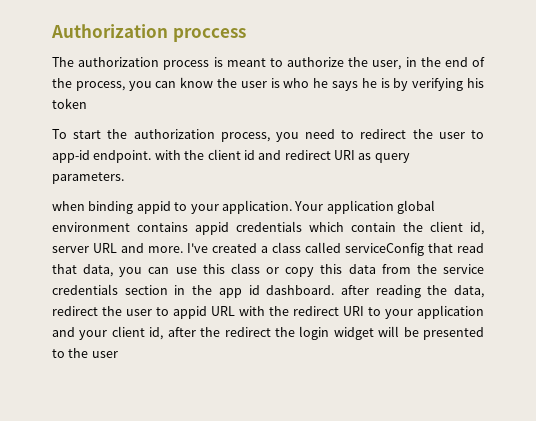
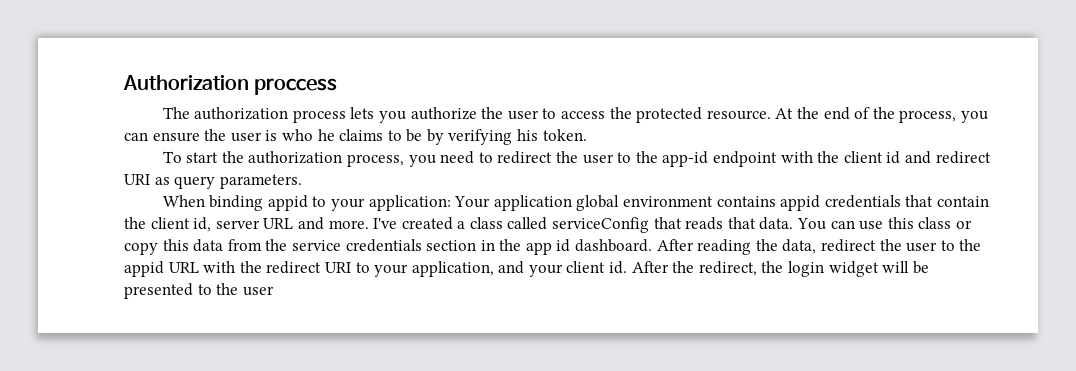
- The authorization process is meant to authorize the user, in the end of the process, you can know the user is who he says he is by verifying his token
+ The authorization process lets you authorize the user to access the protected resource. At the end of the process, you can ensure the user is who he claims to be by verifying his token.
- To start the authorization process, you need to redirect the user to app-id endpoint. with the client id and redirect URI as query parameters.
+ To start the authorization process, you need to redirect the user to the app-id endpoint with the client id and redirect URI as query parameters.
- when binding appid to your application. Your application global environment contains appid credentials which contain the client id, server URL and more.
+ When binding appid to your application: Your application global environment contains appid credentials that contain the client id, server URL and more.
- I've created a class called serviceConfig that read that data, you can use this class or copy this data from the service credentials section in the app id dashboard. after reading the data, redirect the user to appid URL with the redirect URI to your application and your client id, after the redirect the login widget will be presented to the user
+ I've created a class called serviceConfig that reads that data. You can use this class or copy this data from the service credentials section in the app id dashboard. After reading the data, redirect the user to the appid URL with the redirect URI to your application, and your client id. After the redirect, the login widget will be presented to the user

